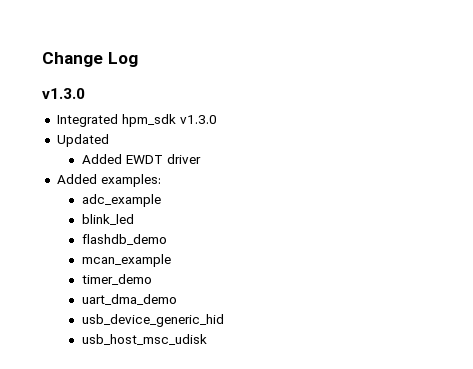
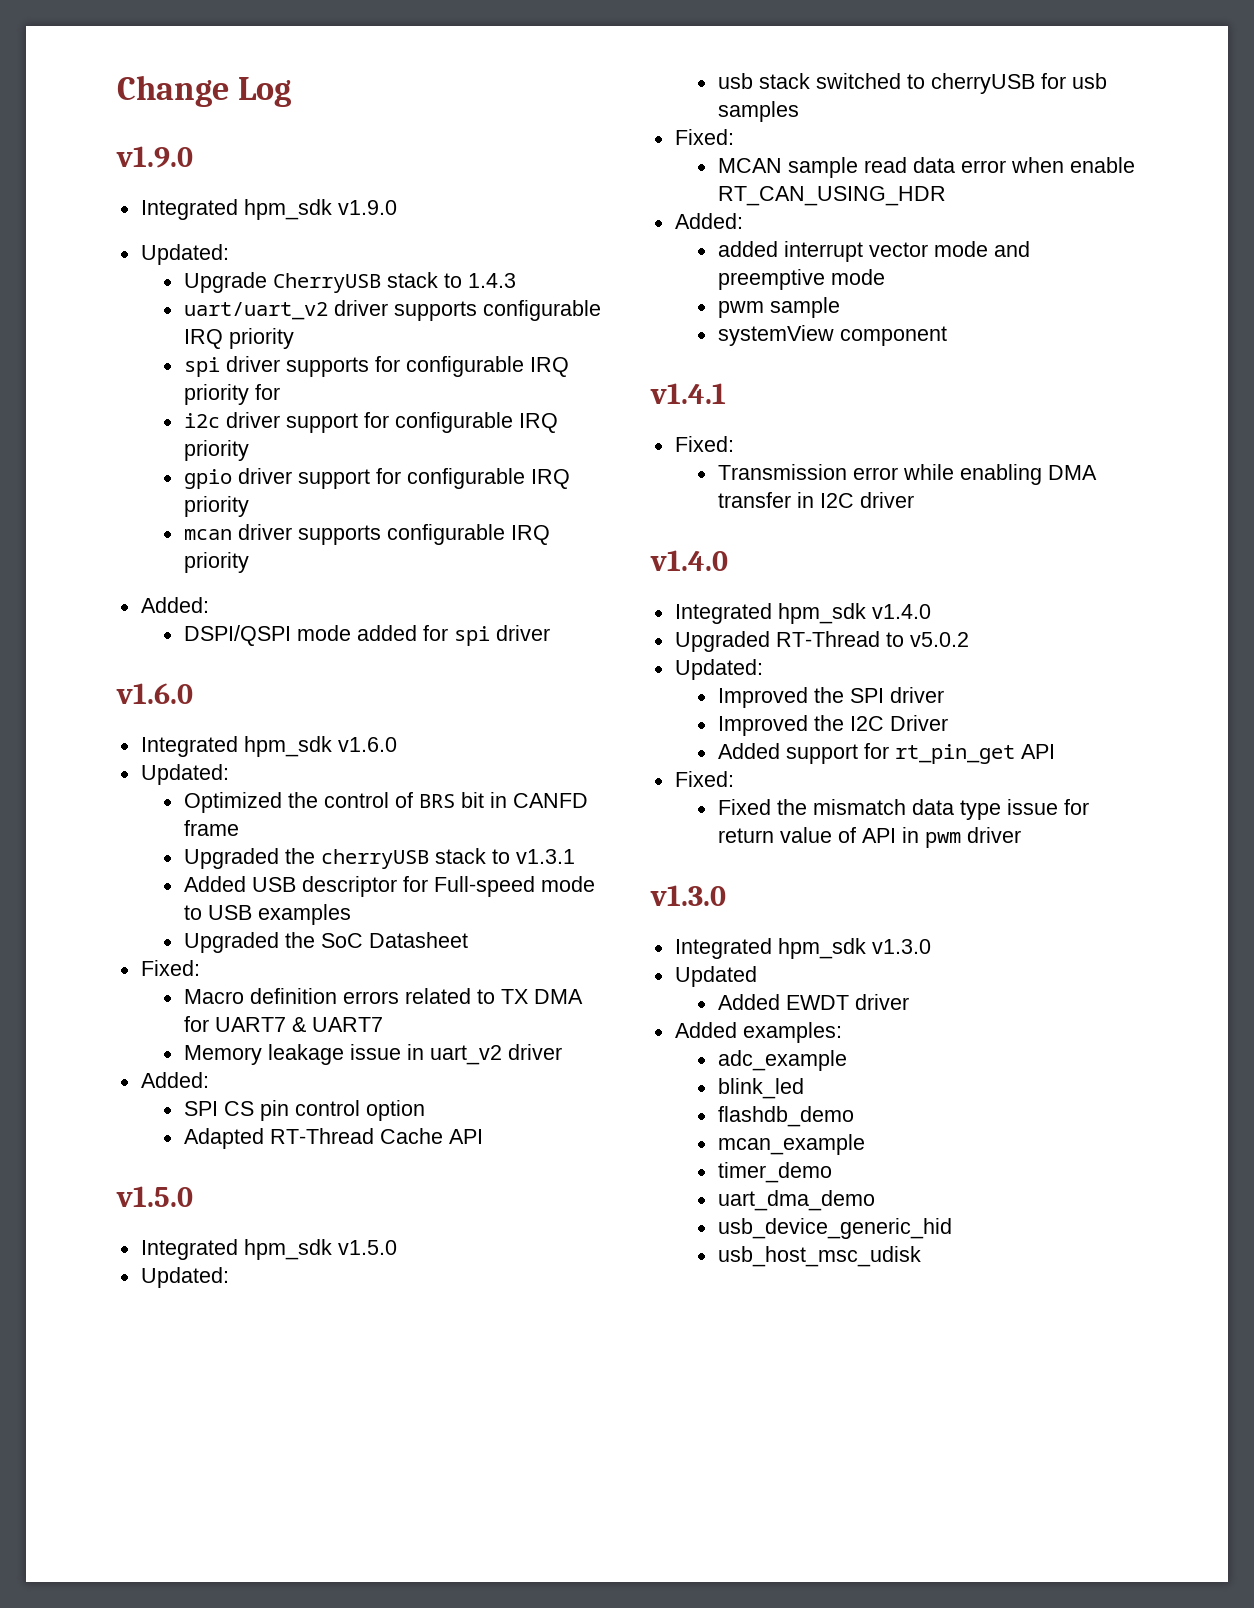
  Change Log
+ v1.9.0
+ Integrated hpm_sdk v1.9.0
+ Updated:
+ Upgrade CherryUSB stack to 1.4.3
+ uart/uart_v2 driver supports configurable IRQ priority
+ spi driver supports for configurable IRQ priority for
+ i2c driver support for configurable IRQ priority
+ gpio driver support for configurable IRQ priority
+ mcan driver supports configurable IRQ priority
+ Added:
+ DSPI/QSPI mode added for spi driver
+ v1.6.0
+ Integrated hpm_sdk v1.6.0
+ Updated:
+ Optimized the control of BRS bit in CANFD frame
+ Upgraded the cherryUSB stack to v1.3.1
+ Added USB descriptor for Full-speed mode to USB examples
+ Upgraded the SoC Datasheet
+ Fixed:
+ Macro definition errors related to TX DMA for UART7 & UART7
+ Memory leakage issue in uart_v2 driver
+ Added:
+ SPI CS pin control option
+ Adapted RT-Thread Cache API
+ v1.5.0
+ Integrated hpm_sdk v1.5.0
+ Updated:
+ usb stack switched to cherryUSB for usb samples
+ Fixed:
+ MCAN sample read data error when enable RT_CAN_USING_HDR
+ Added:
+ added interrupt vector mode and preemptive mode
+ pwm sample
+ systemView component
+ v1.4.1
+ Fixed:
+ Transmission error while enabling DMA transfer in I2C driver
+ v1.4.0
+ Integrated hpm_sdk v1.4.0
+ Upgraded RT-Thread to v5.0.2
+ Updated:
+ Improved the SPI driver
+ Improved the I2C Driver
+ Added support for rt_pin_get API
+ Fixed:
+ Fixed the mismatch data type issue for return value of API in pwm driver

